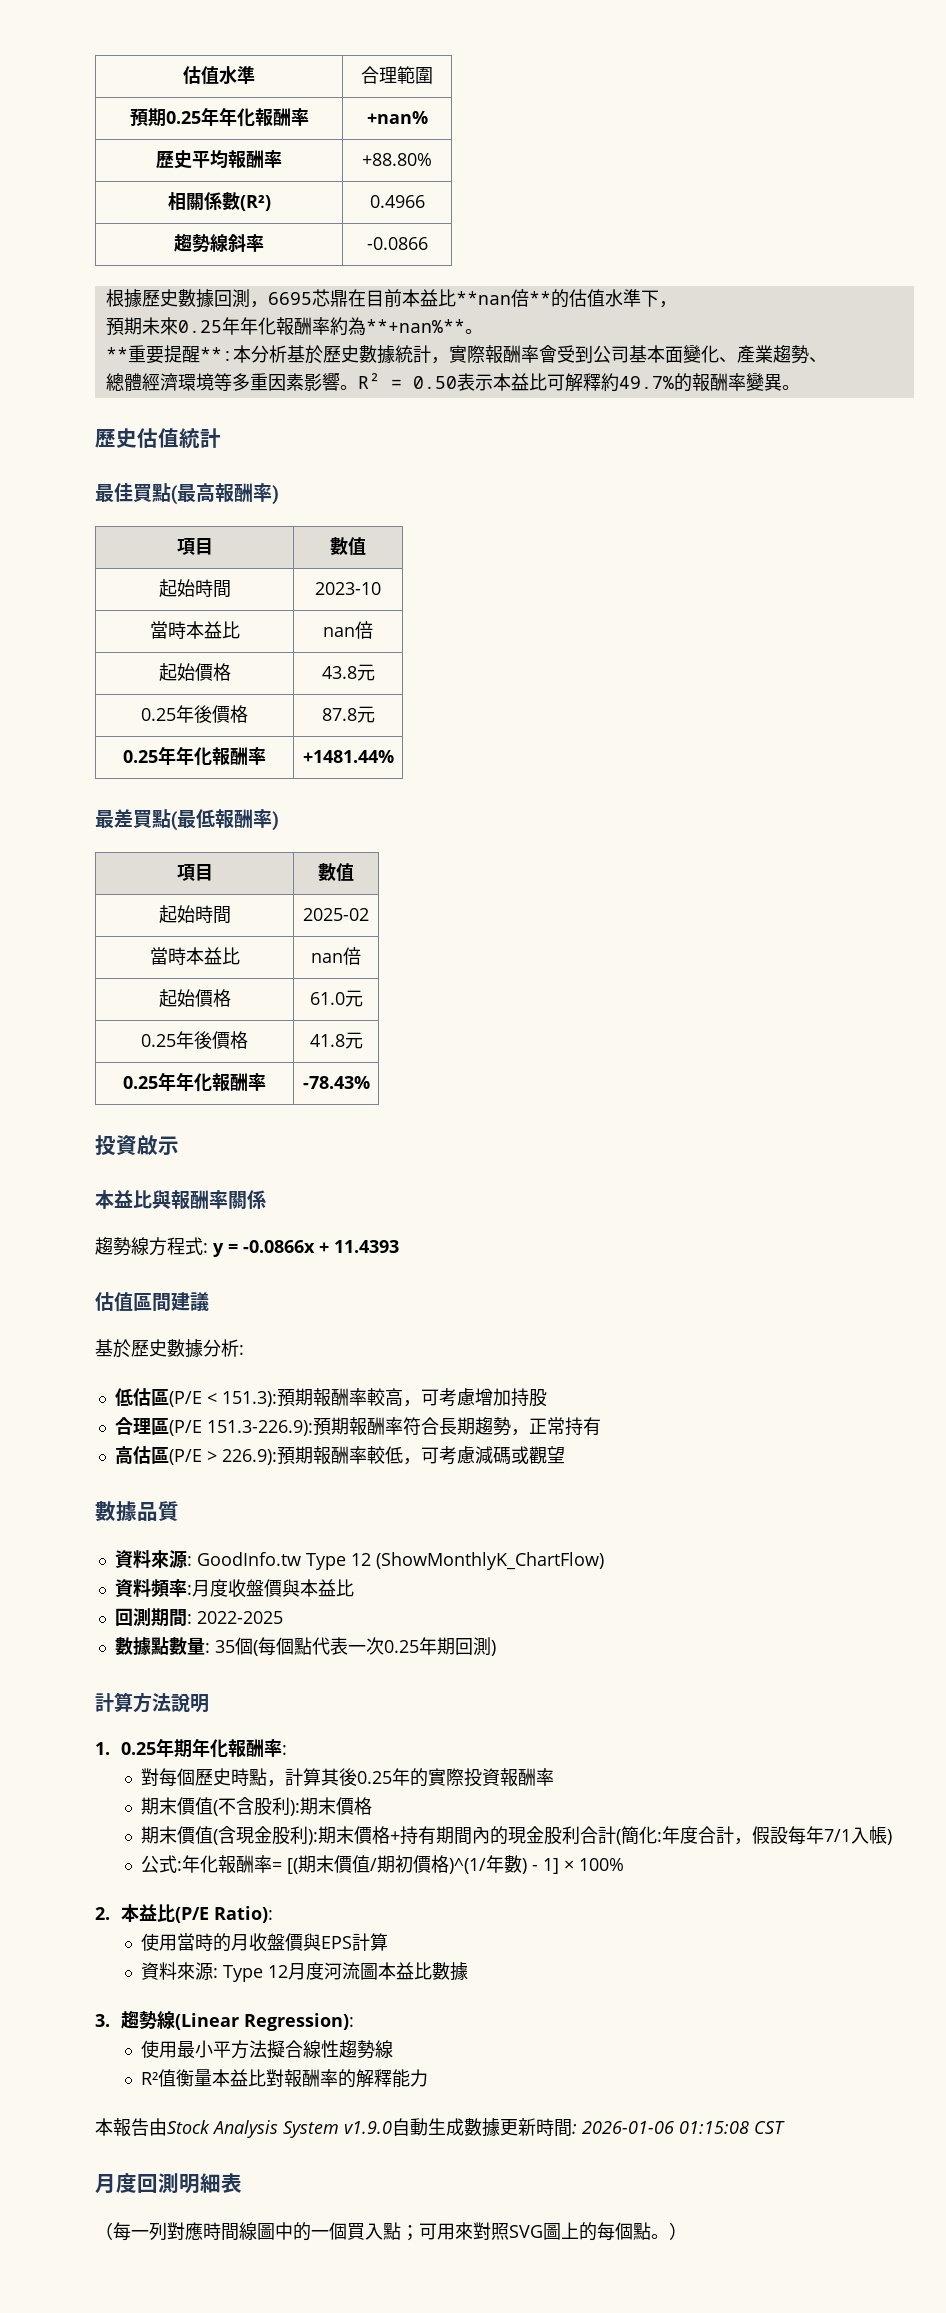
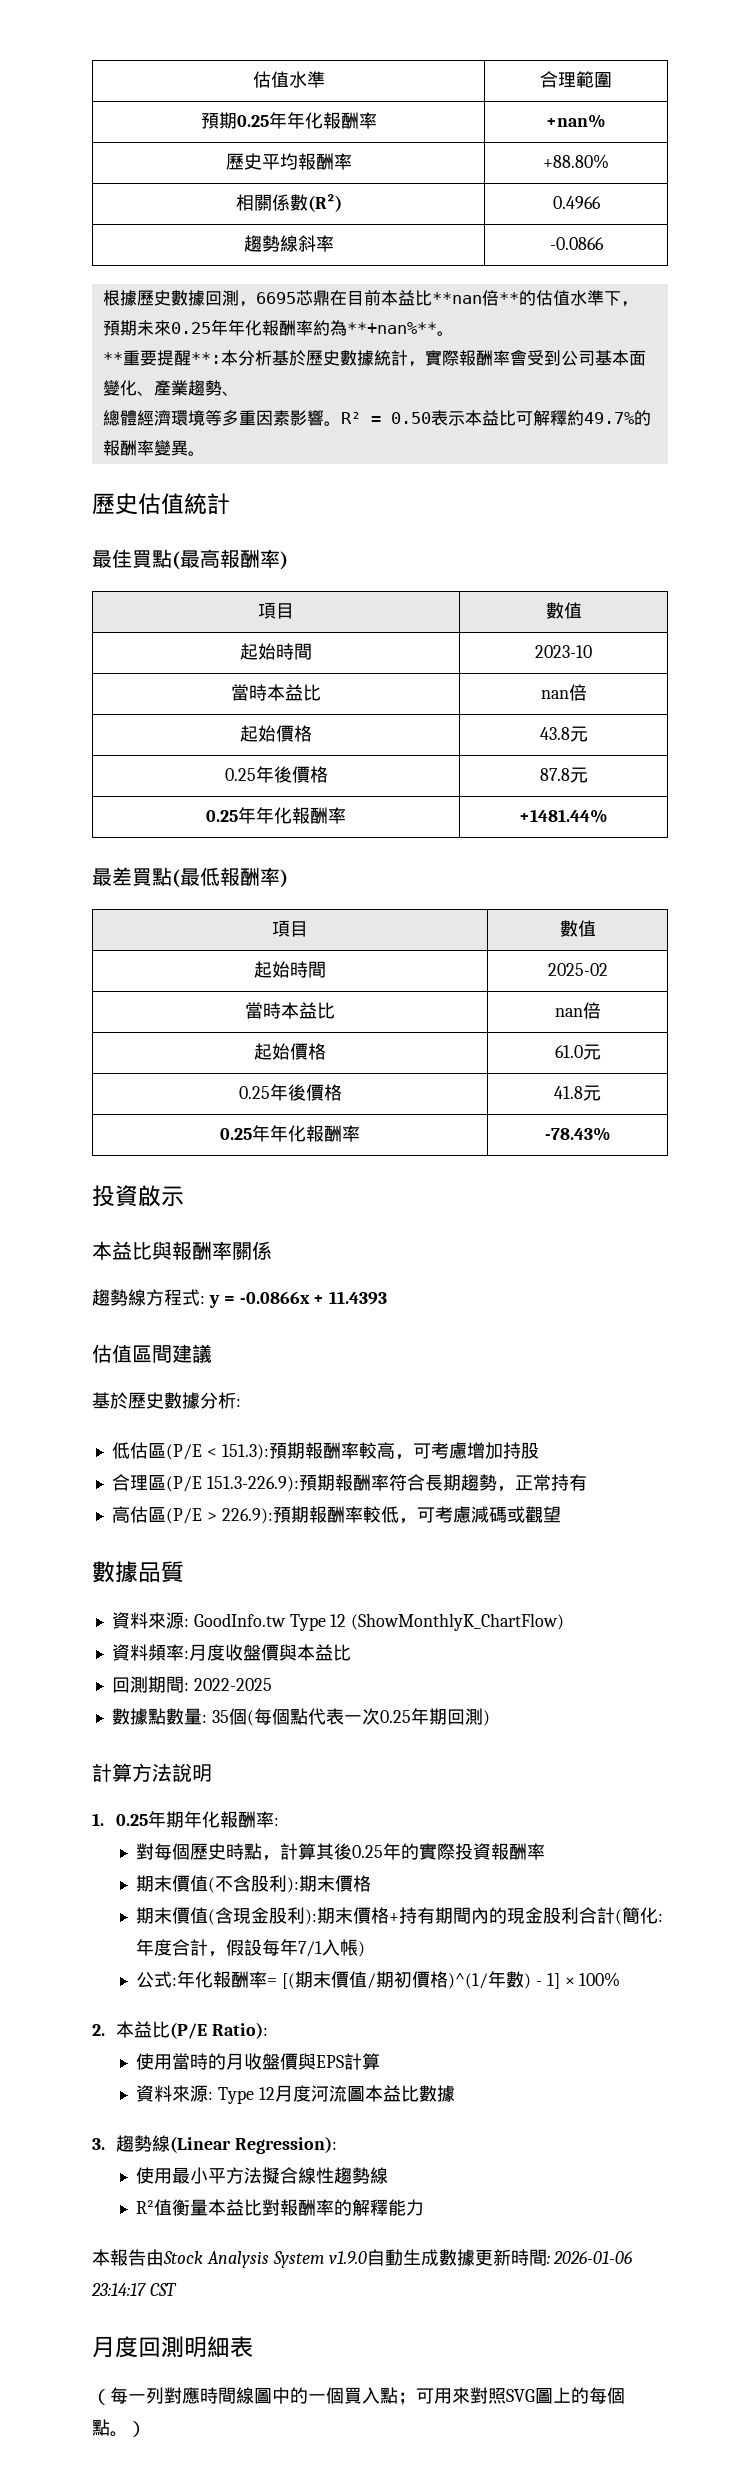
- 本報告由Stock Analysis System v1.9.0自動生成數據更新時間: 2026-01-06 01:15:08 CST
+ 本報告由Stock Analysis System v1.9.0自動生成數據更新時間: 2026-01-06 23:14:17 CST

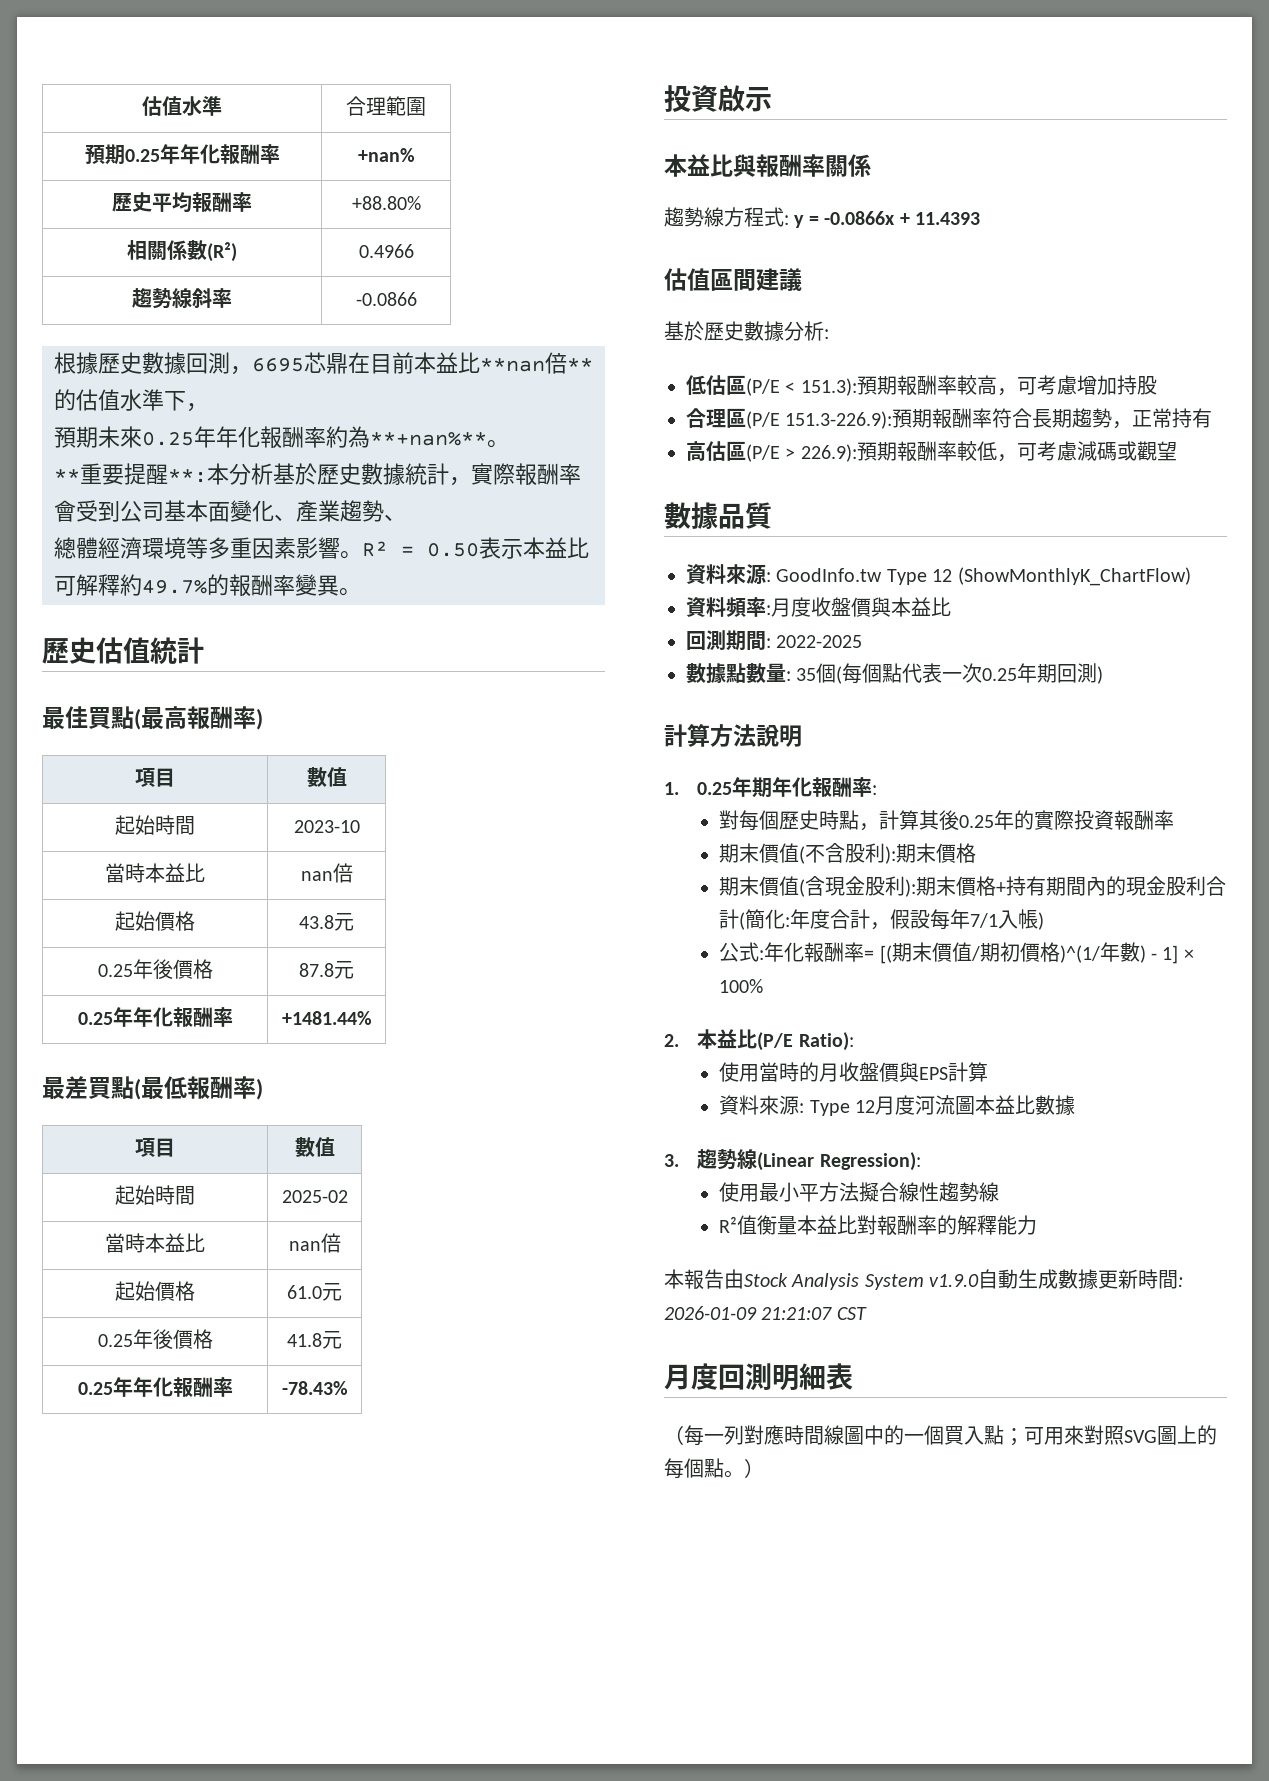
- 本報告由Stock Analysis System v1.9.0自動生成數據更新時間: 2026-01-06 23:14:17 CST
+ 本報告由Stock Analysis System v1.9.0自動生成數據更新時間: 2026-01-09 21:21:07 CST

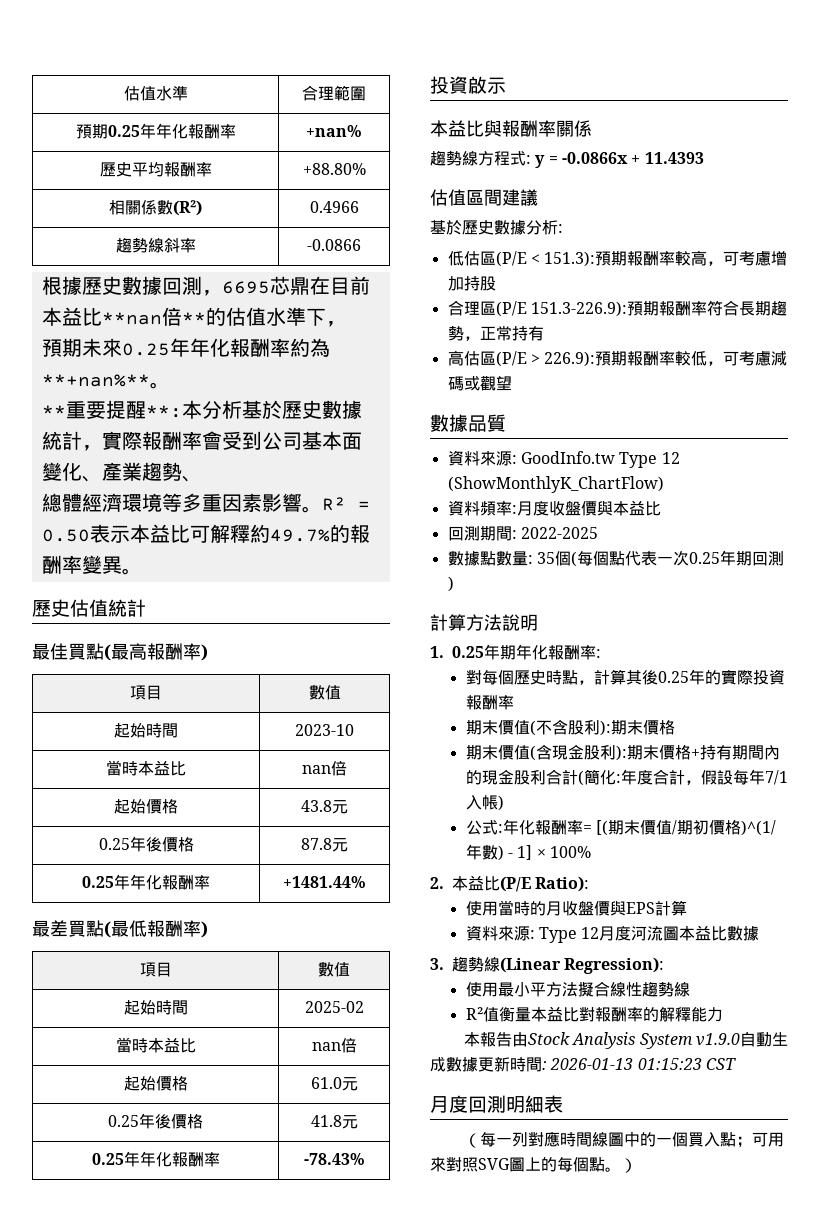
- 本報告由Stock Analysis System v1.9.0自動生成數據更新時間: 2026-01-09 21:21:07 CST
+ 本報告由Stock Analysis System v1.9.0自動生成數據更新時間: 2026-01-13 01:15:23 CST

